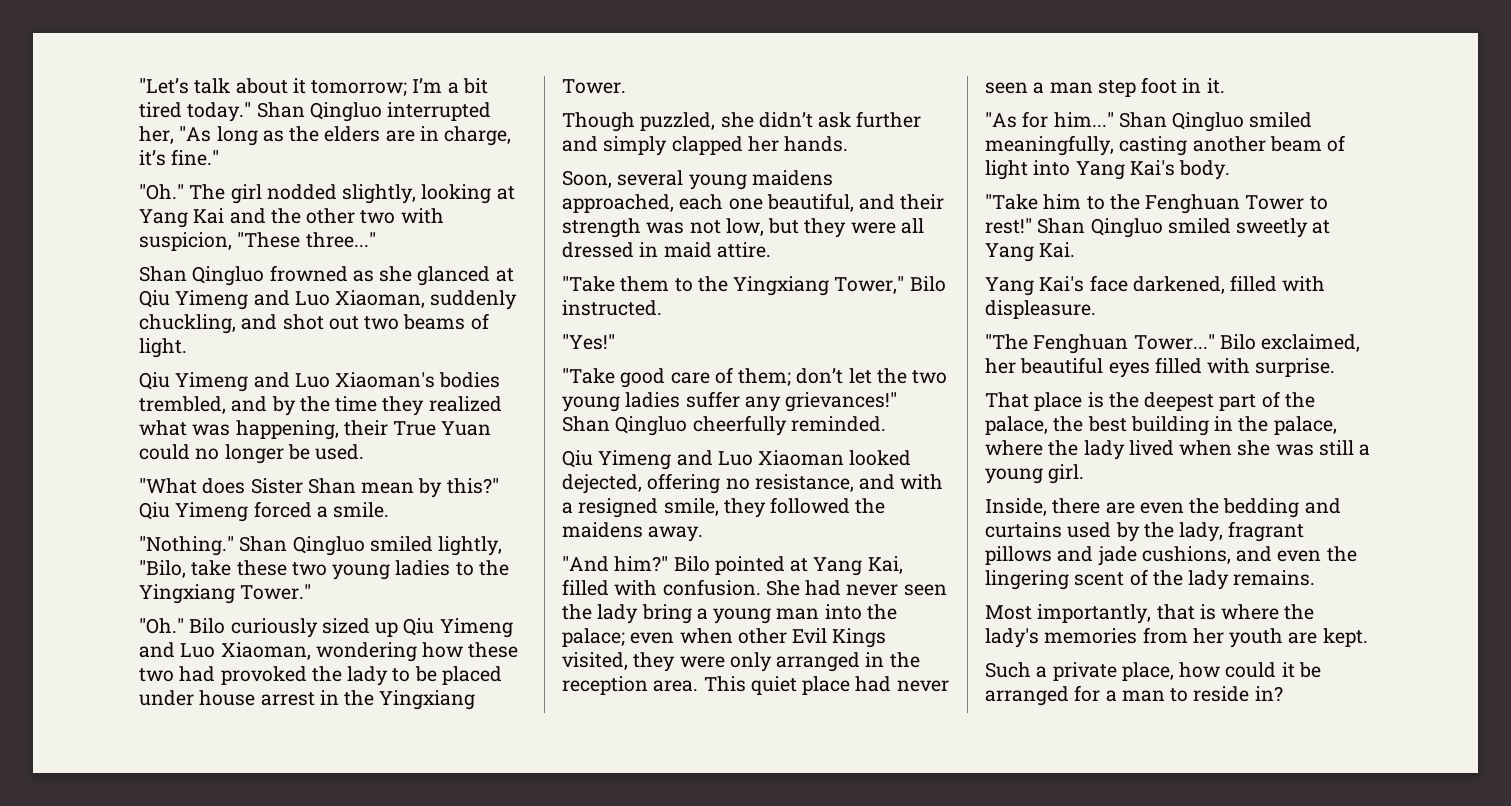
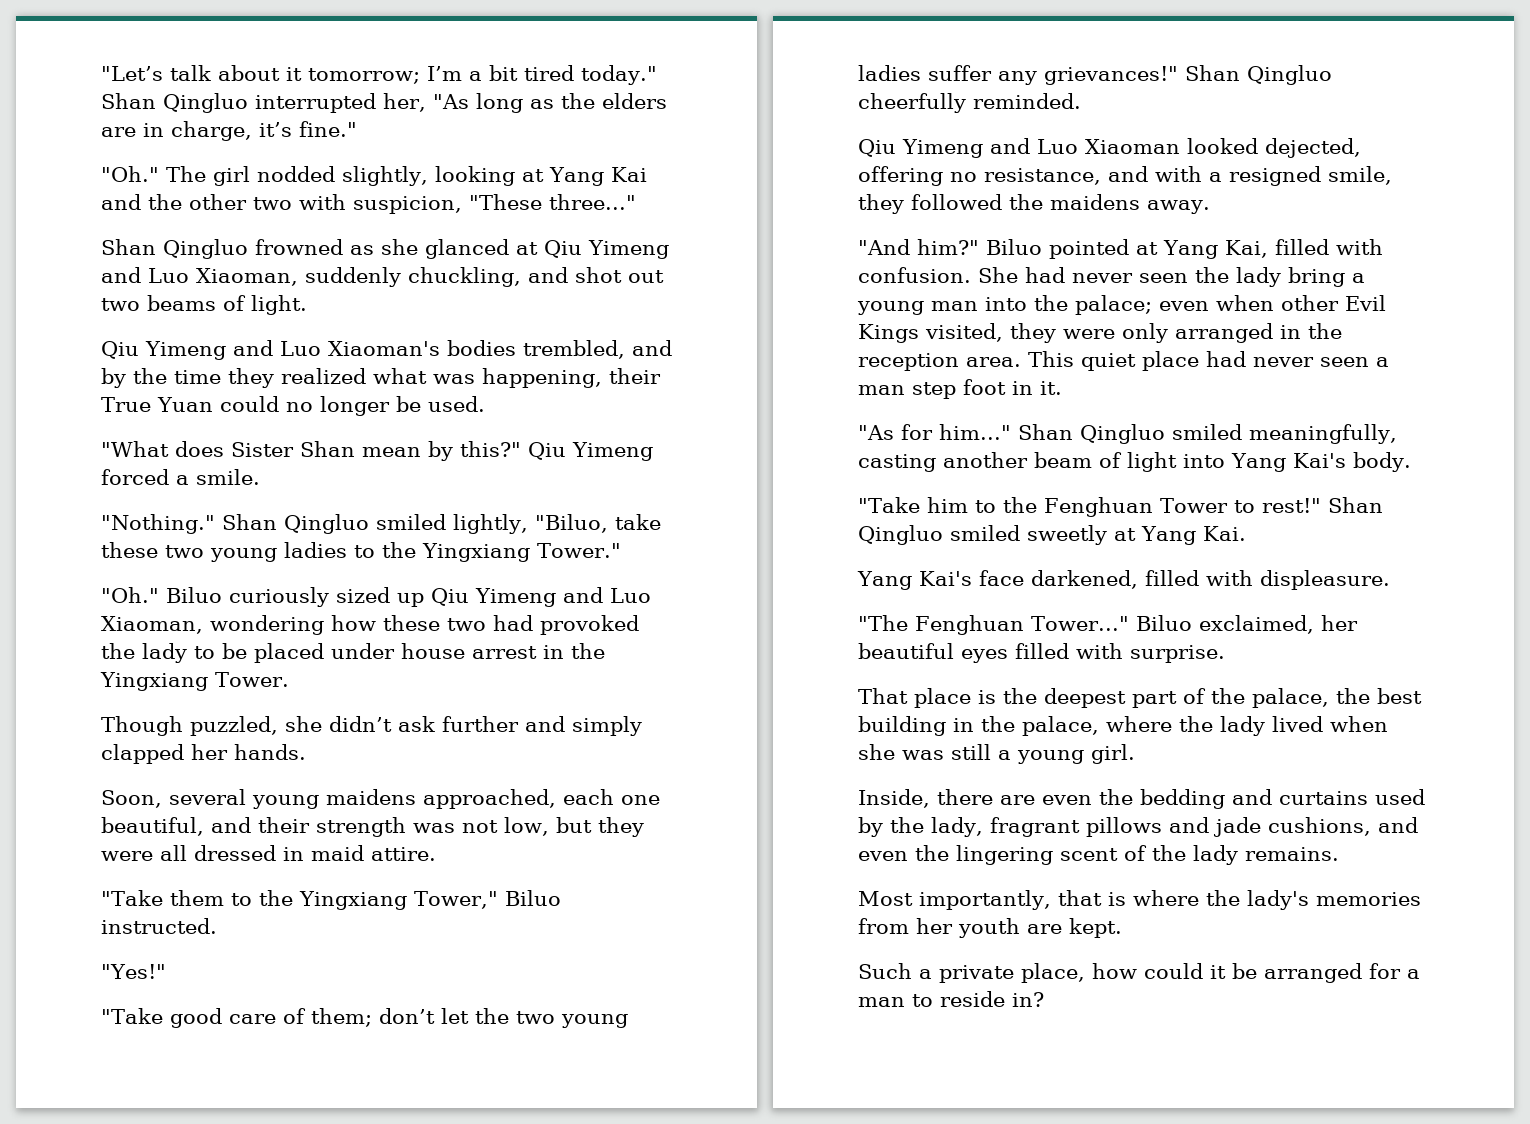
- Shan Qingluo smiled lightly, "Bilo, take these two young ladies to the Yingxiang Tower."
+ Shan Qingluo smiled lightly, "Biluo, take these two young ladies to the Yingxiang Tower."
- "Oh." Bilo curiously sized up Qiu Yimeng and Luo Xiaoman, wondering how these two had provoked the lady to be placed under house arrest in the Yingxiang Tower.
+ "Oh." Biluo curiously sized up Qiu Yimeng and Luo Xiaoman, wondering how these two had provoked the lady to be placed under house arrest in the Yingxiang Tower.
- "Take them to the Yingxiang Tower," Bilo instructed.
+ "Take them to the Yingxiang Tower," Biluo instructed.
- Bilo pointed at Yang Kai, filled with confusion.
+ Biluo pointed at Yang Kai, filled with confusion.
- Bilo exclaimed, her beautiful eyes filled with surprise.
+ Biluo exclaimed, her beautiful eyes filled with surprise.

